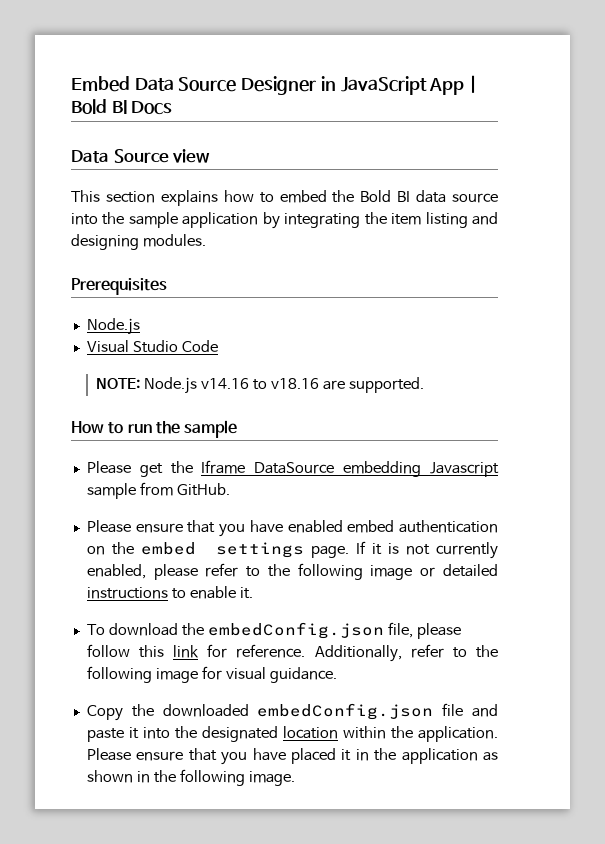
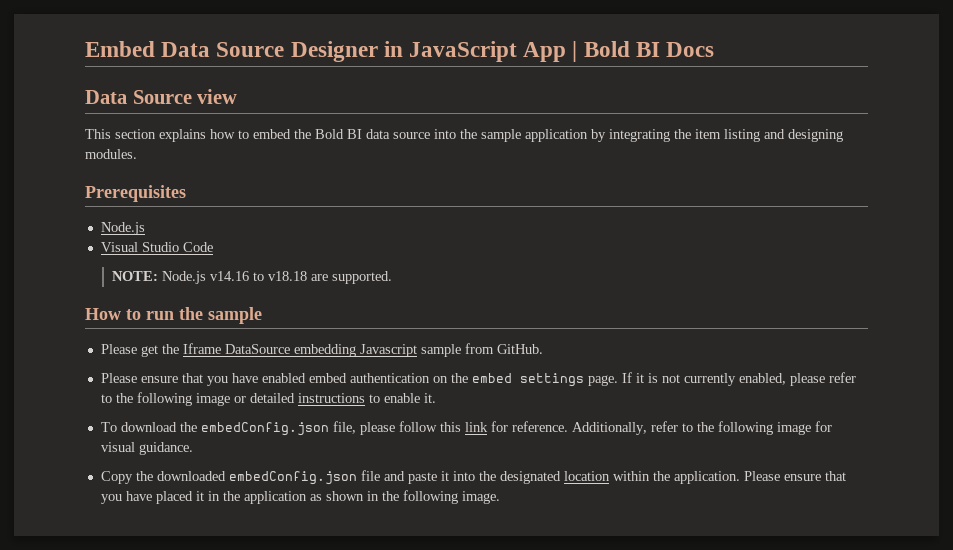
- NOTE: Node.js v14.16 to v18.16 are supported.
+ NOTE: Node.js v14.16 to v18.18 are supported.

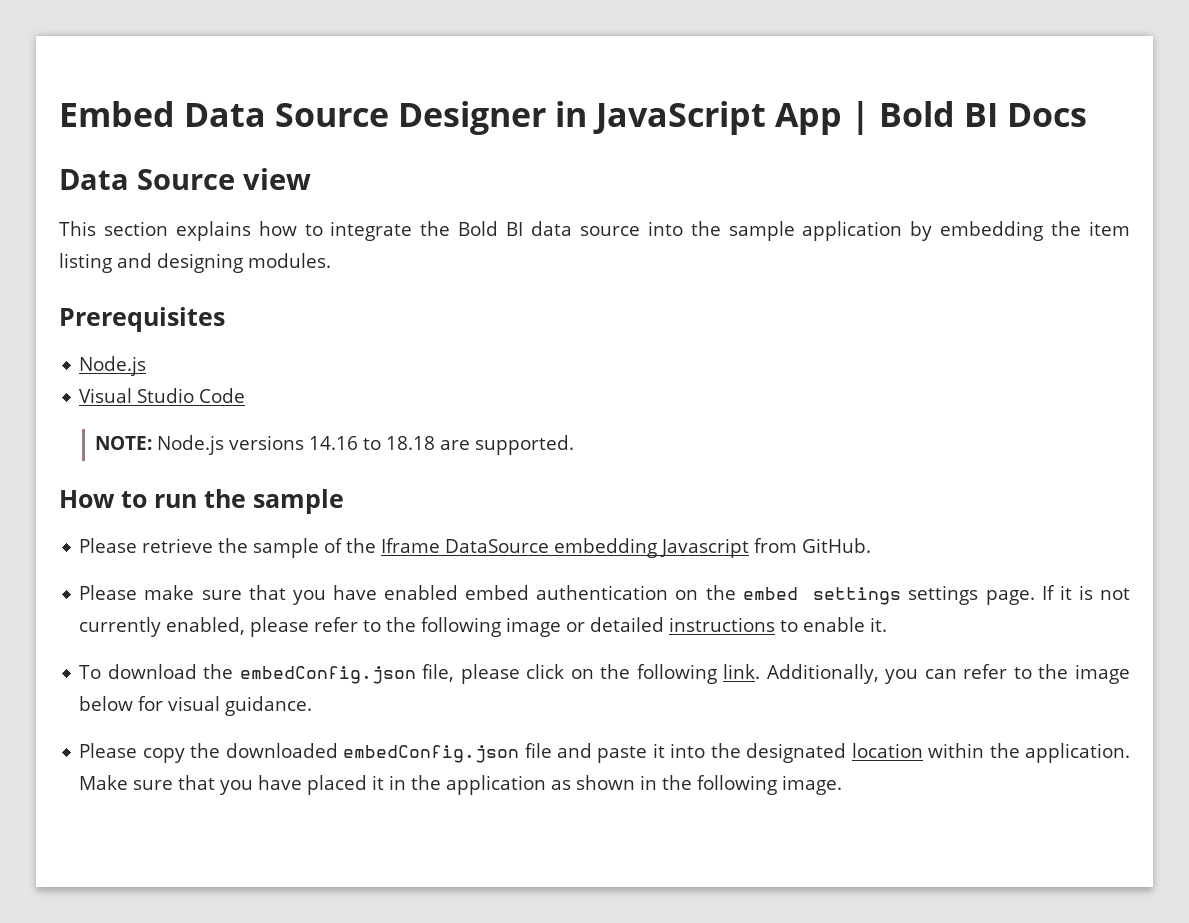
- This section explains how to embed the Bold BI data source into the sample application by integrating the item listing and designing modules.
+ This section explains how to integrate the Bold BI data source into the sample application by embedding the item listing and designing modules.
- NOTE: Node.js v14.16 to v18.18 are supported.
+ NOTE: Node.js versions 14.16 to 18.18 are supported.
- Please get the Iframe DataSource embedding Javascript sample from GitHub.
+ Please retrieve the sample of the Iframe DataSource embedding Javascript from GitHub.
- Please ensure that you have enabled embed authentication on the embed settings page.
+ Please make sure that you have enabled embed authentication on the embed settings settings page.
- To download the embedConfig.json file, please follow this link for reference. Additionally, refer to the following image for visual guidance.
+ To download the embedConfig.json file, please click on the following link. Additionally, you can refer to the image below for visual guidance.
- Copy the downloaded embedConfig.json file and paste it into the designated location within the application.
+ Please copy the downloaded embedConfig.json file and paste it into the designated location within the application.
- Please ensure that you have placed it in the application as shown in the following image.
+ Make sure that you have placed it in the application as shown in the following image.

